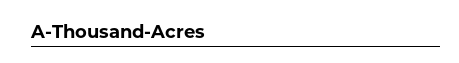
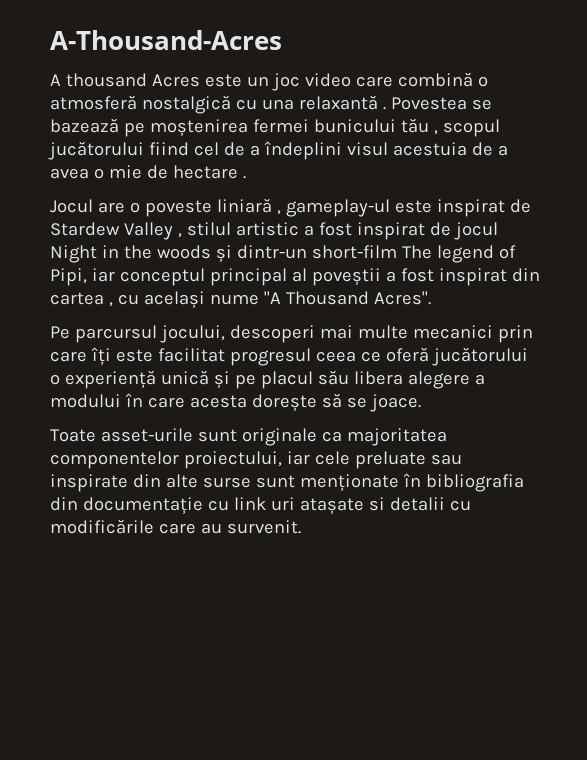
+ A thousand Acres este un joc video care combină o atmosferă nostalgică cu una relaxantă . Povestea se bazează pe moștenirea fermei bunicului tău , scopul jucătorului fiind cel de a îndeplini visul acestuia de a avea o mie de hectare .
+ Jocul are o poveste liniară , gameplay-ul este inspirat de Stardew Valley , stilul artistic a fost inspirat de jocul Night in the woods și dintr-un short-film The legend of Pipi, iar conceptul principal al poveștii a fost inspirat din cartea , cu același nume "A Thousand Acres".
+ Pe parcursul jocului, descoperi mai multe mecanici prin care îți este facilitat progresul ceea ce oferă jucătorului o experiență unică și pe placul său libera alegere a modului în care acesta dorește să se joace.
+ Toate asset-urile sunt originale ca majoritatea componentelor proiectului, iar cele preluate sau inspirate din alte surse sunt menționate în bibliografia din documentație cu link uri atașate si detalii cu modificările care au survenit.

